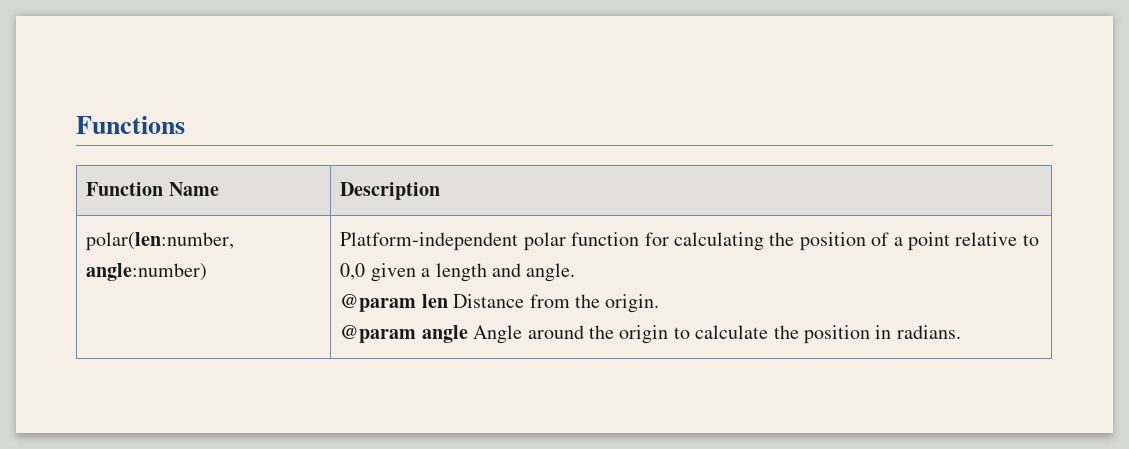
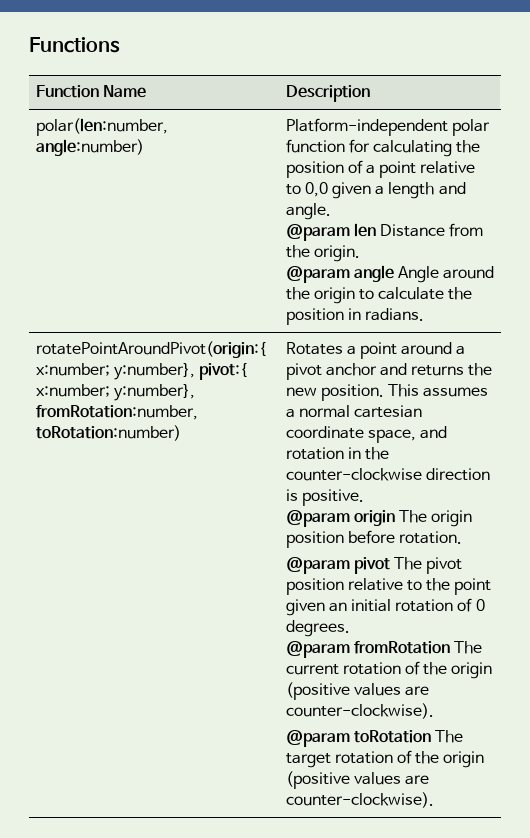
+ rotatePointAroundPivot(origin:{ x:number; y:number}, pivot:{ x:number; y:number}, fromRotation:number, toRotation:number) | Rotates a point around a pivot anchor and returns the new position. This assumes a normal cartesian coordinate space, and rotation in the counter-clockwise direction is positive.
+ @param origin The origin position before rotation.
+ @param pivot The pivot position relative to the point given an initial rotation of 0 degrees.
+ @param fromRotation The current rotation of the origin (positive values are counter-clockwise).
+ @param toRotation The target rotation of the origin (positive values are counter-clockwise).

